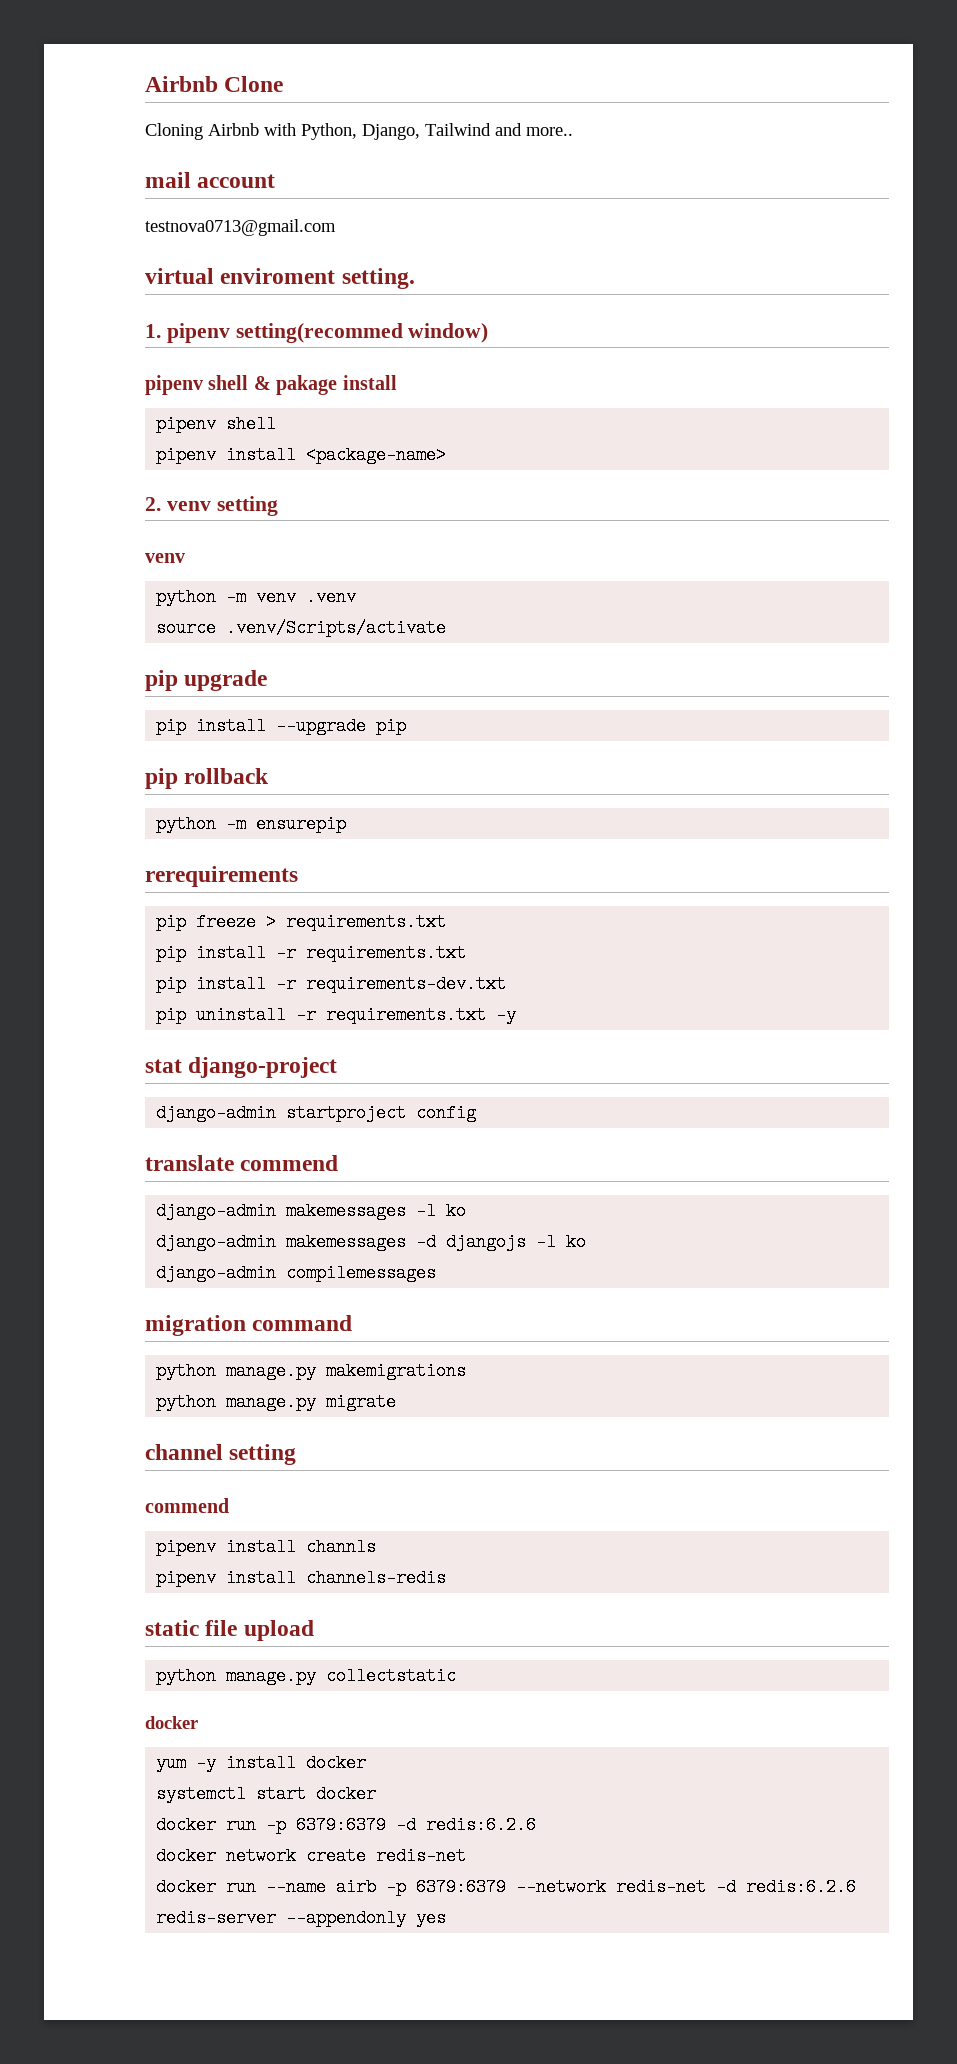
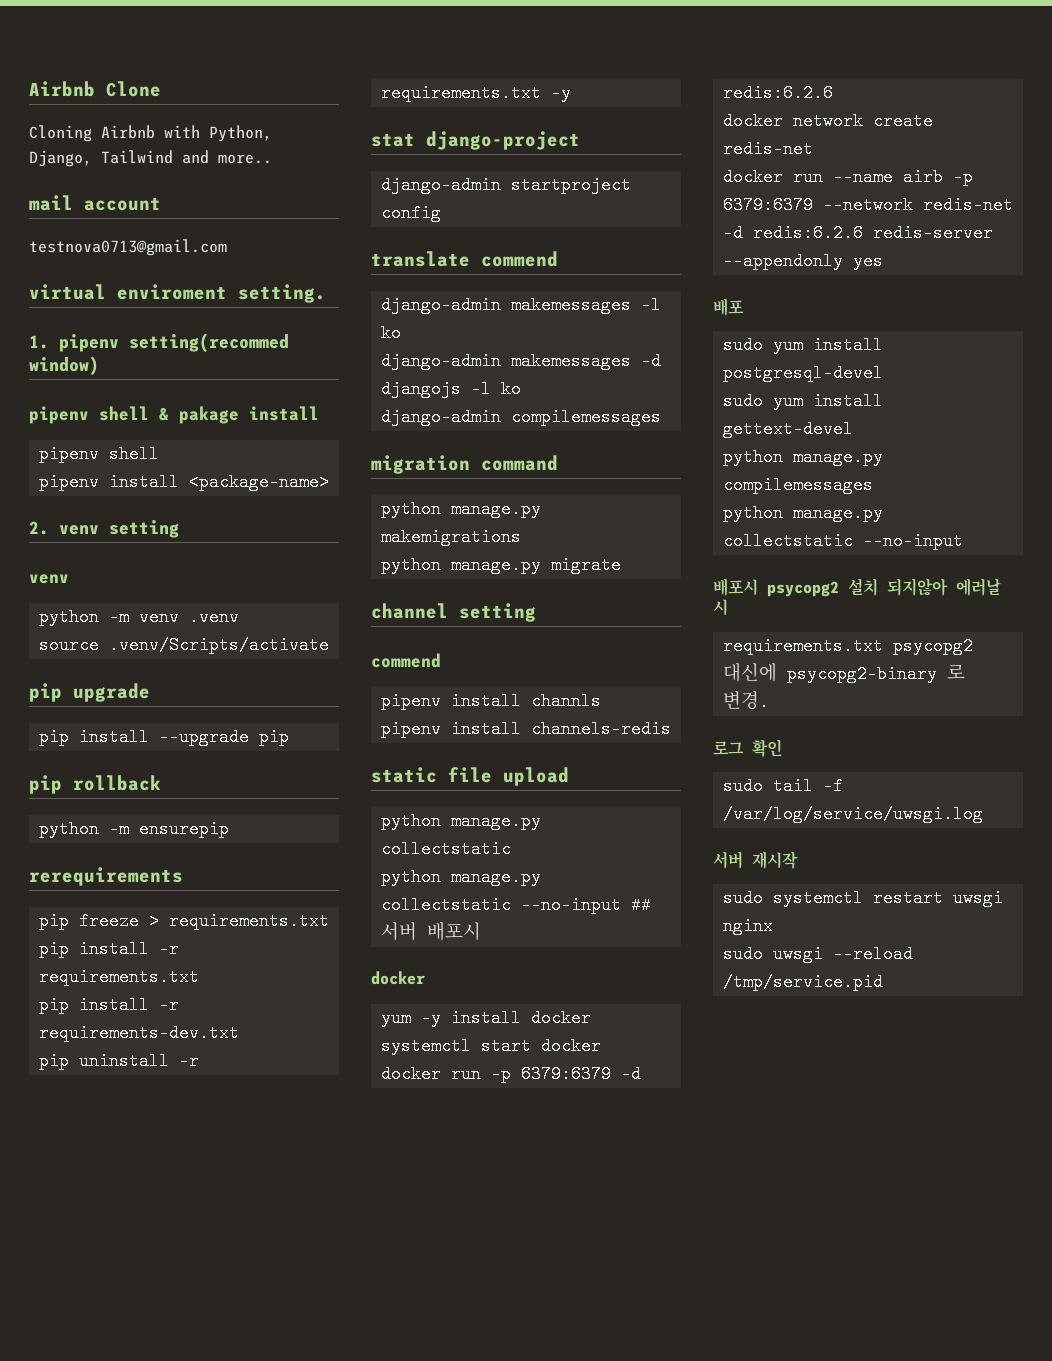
+ python manage.py collectstatic --no-input ## 서버 배포시
+ 배포
+ sudo yum install postgresql-devel
+ sudo yum install gettext-devel
+ python manage.py compilemessages
+ python manage.py collectstatic --no-input
+ 배포시 psycopg2 설치 되지않아 에러날 시
+ requirements.txt psycopg2 대신에 psycopg2-binary 로 변경.
+ 로그 확인
+ sudo tail -f /var/log/service/uwsgi.log
+ 서버 재시작
+ sudo systemctl restart uwsgi nginx
+ sudo uwsgi --reload /tmp/service.pid

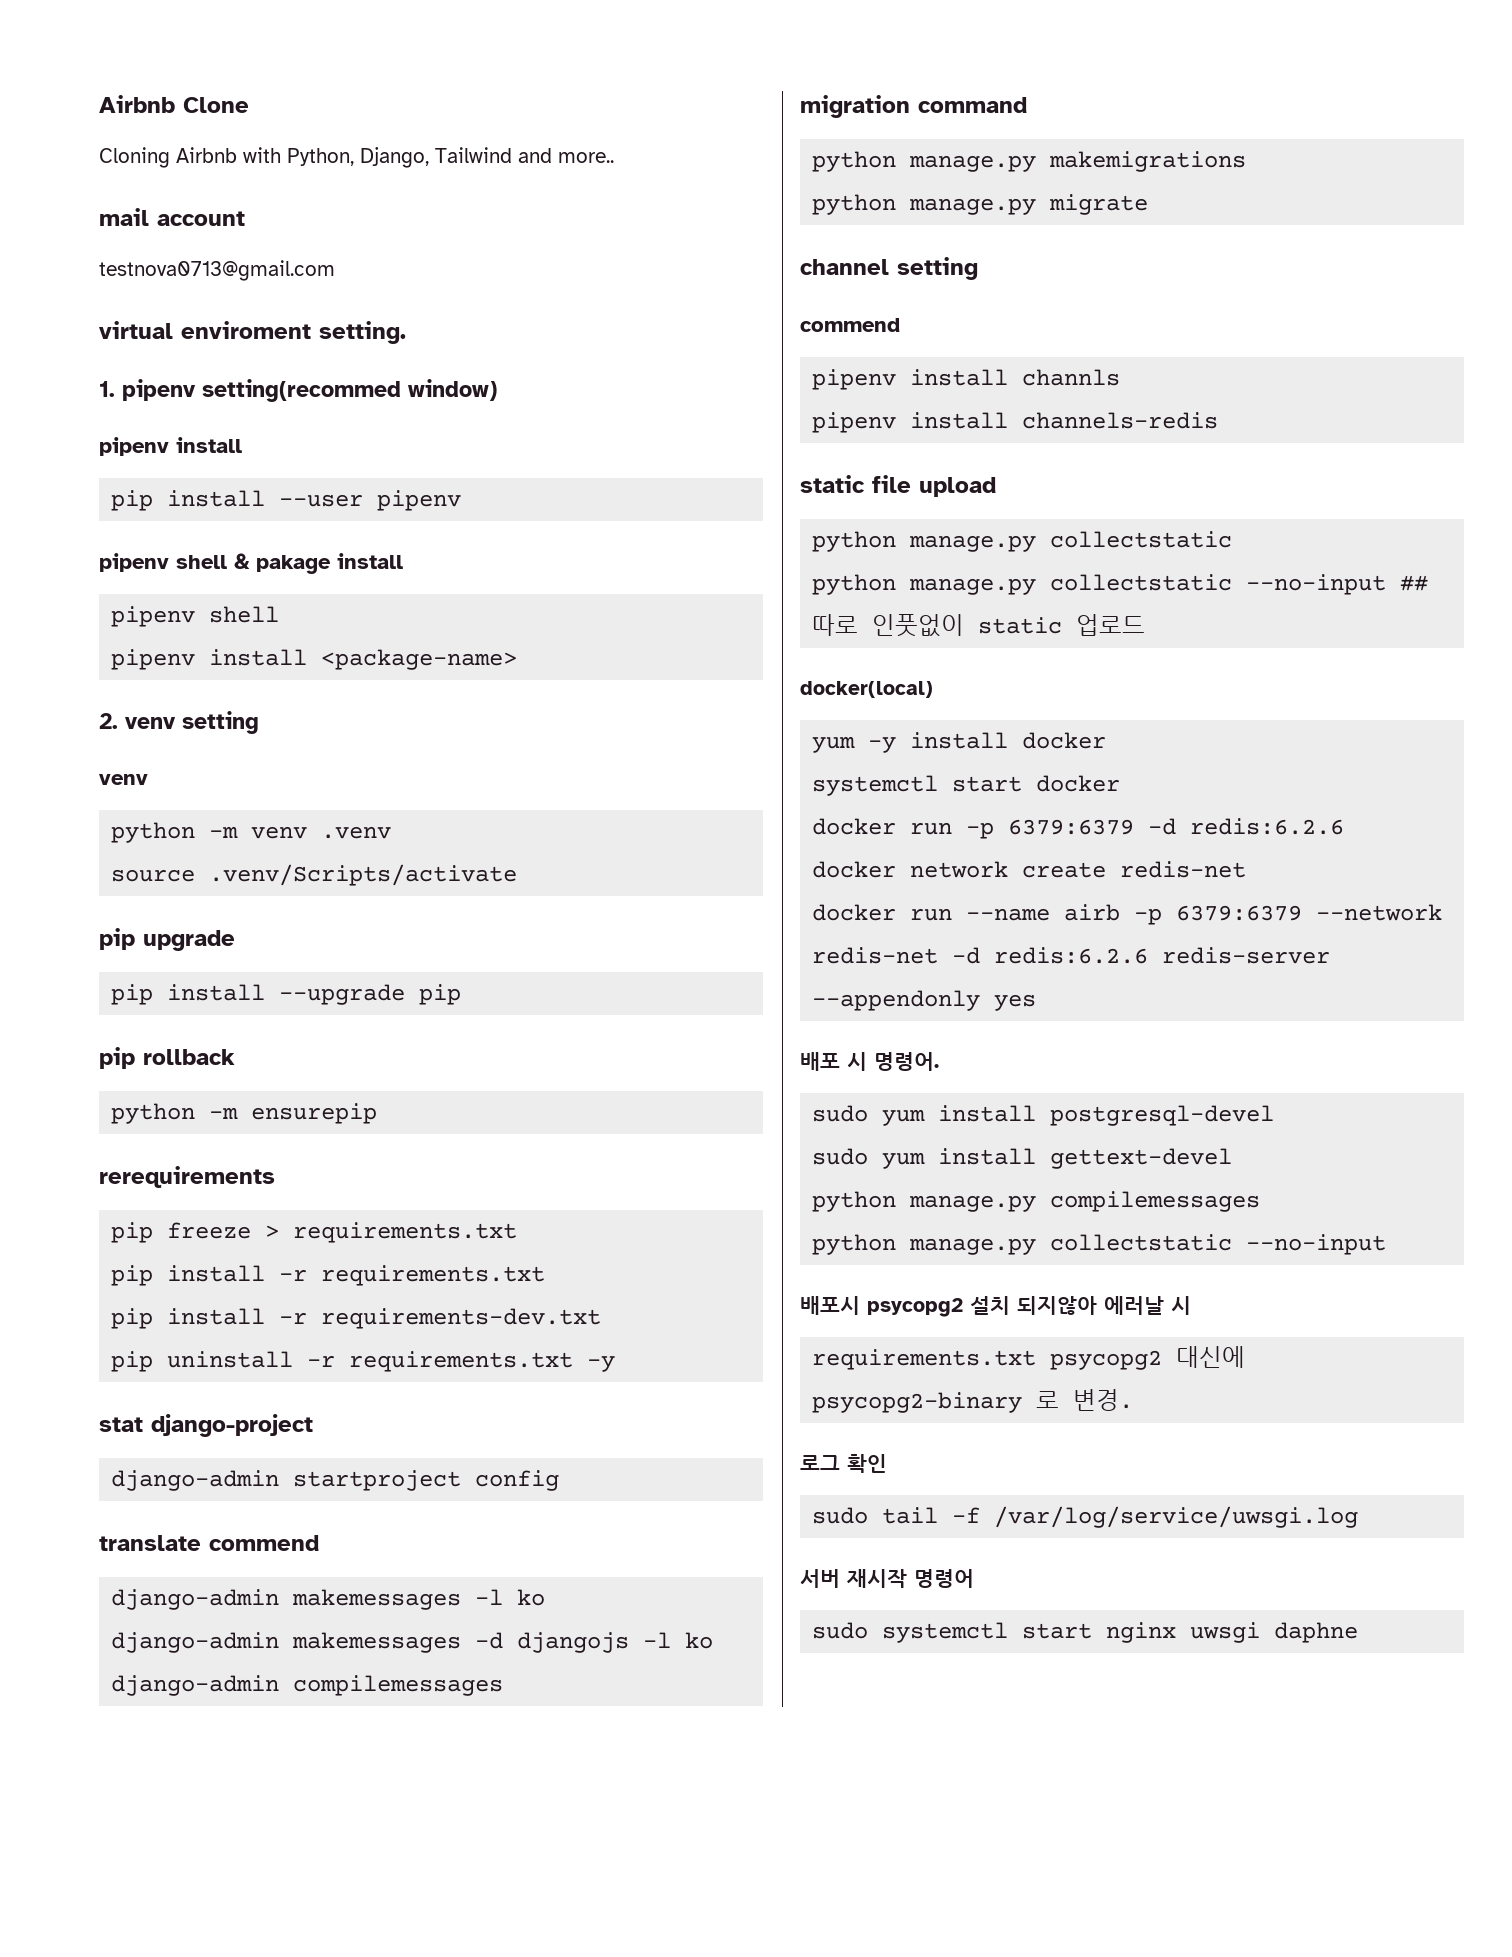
  1. pipenv setting(recommed window)
+ pipenv install
+ pip install --user pipenv
- python manage.py collectstatic --no-input ## 서버 배포시
- docker
+ python manage.py collectstatic --no-input ## 따로 인풋없이 static 업로드
+ docker(local)
- 배포
+ 배포 시 명령어.
- 서버 재시작
+ 서버 재시작 명령어
- sudo systemctl restart uwsgi nginx
- sudo uwsgi --reload /tmp/service.pid
+ sudo systemctl start nginx uwsgi daphne

